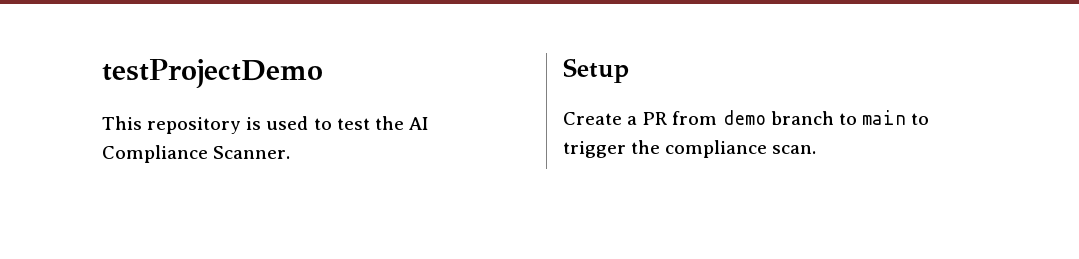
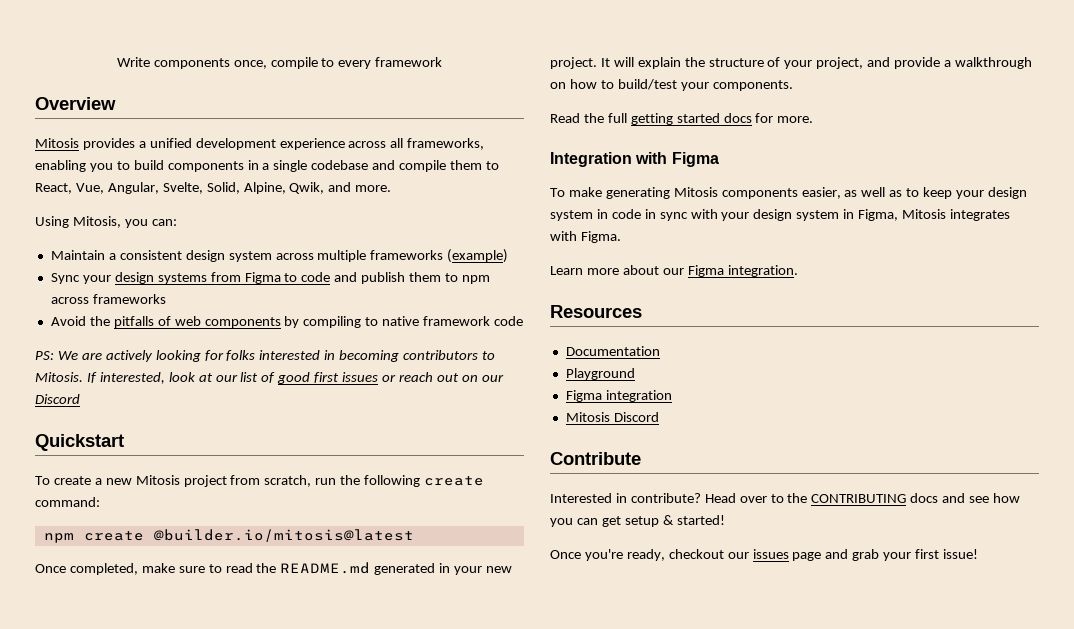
- testProjectDemo
- This repository is used to test the AI Compliance Scanner.
- Setup
- Create a PR from demo branch to main to trigger the compliance scan.
+ Write components once, compile to every framework
+ Overview
+ Mitosis provides a unified development experience across all frameworks, enabling you to build components in a single codebase and compile them to React, Vue, Angular, Svelte, Solid, Alpine, Qwik, and more.
+ Using Mitosis, you can:
+ Maintain a consistent design system across multiple frameworks (example)
+ Sync your design systems from Figma to code and publish them to npm across frameworks
+ Avoid the pitfalls of web components by compiling to native framework code
+ PS: We are actively looking for folks interested in becoming contributors to Mitosis. If interested, look at our list of good first issues or reach out on our Discord
+ Quickstart
+ To create a new Mitosis project from scratch, run the following create command:
+ npm create @builder.io/mitosis@latest
+ Once completed, make sure to read the README.md generated in your new project. It will explain the structure of your project, and provide a walkthrough on how to build/test your components.
+ Read the full getting started docs for more.
+ Integration with Figma
+ To make generating Mitosis components easier, as well as to keep your design system in code in sync with your design system in Figma, Mitosis integrates with Figma.
+ Learn more about our Figma integration.
+ Resources
+ Documentation
+ Playground
+ Figma integration
+ Mitosis Discord
+ Contribute
+ Interested in contribute? Head over to the CONTRIBUTING docs and see how you can get setup & started!
+ Once you're ready, checkout our issues page and grab your first issue!

